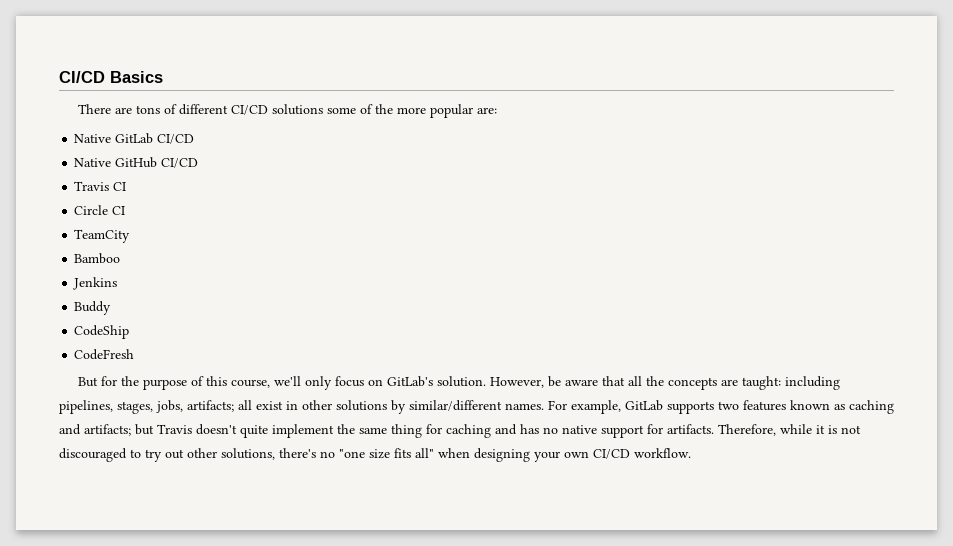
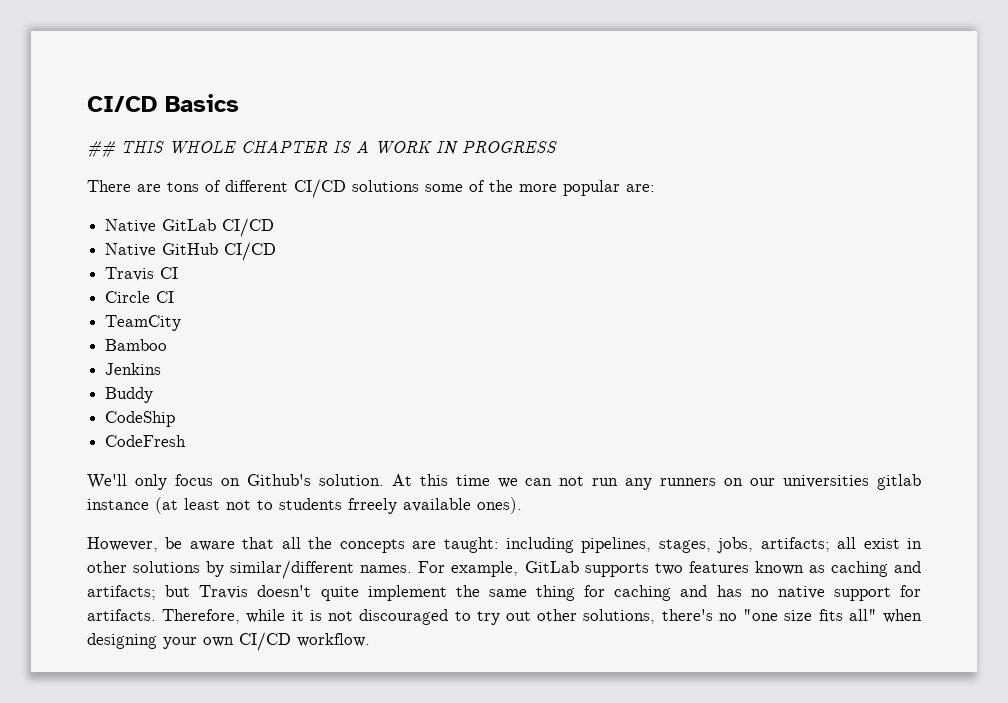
+ ## THIS WHOLE CHAPTER IS A WORK IN PROGRESS
- But for the purpose of this course, we'll only focus on GitLab's solution. However, be aware that all the concepts are taught: including pipelines, stages, jobs, artifacts; all exist in other solutions by similar/different names.
+ We'll only focus on Github's solution. At this time we can not run any runners on our universities gitlab instance (at least not to students frreely available ones).
+ However, be aware that all the concepts are taught: including pipelines, stages, jobs, artifacts; all exist in other solutions by similar/different names.

